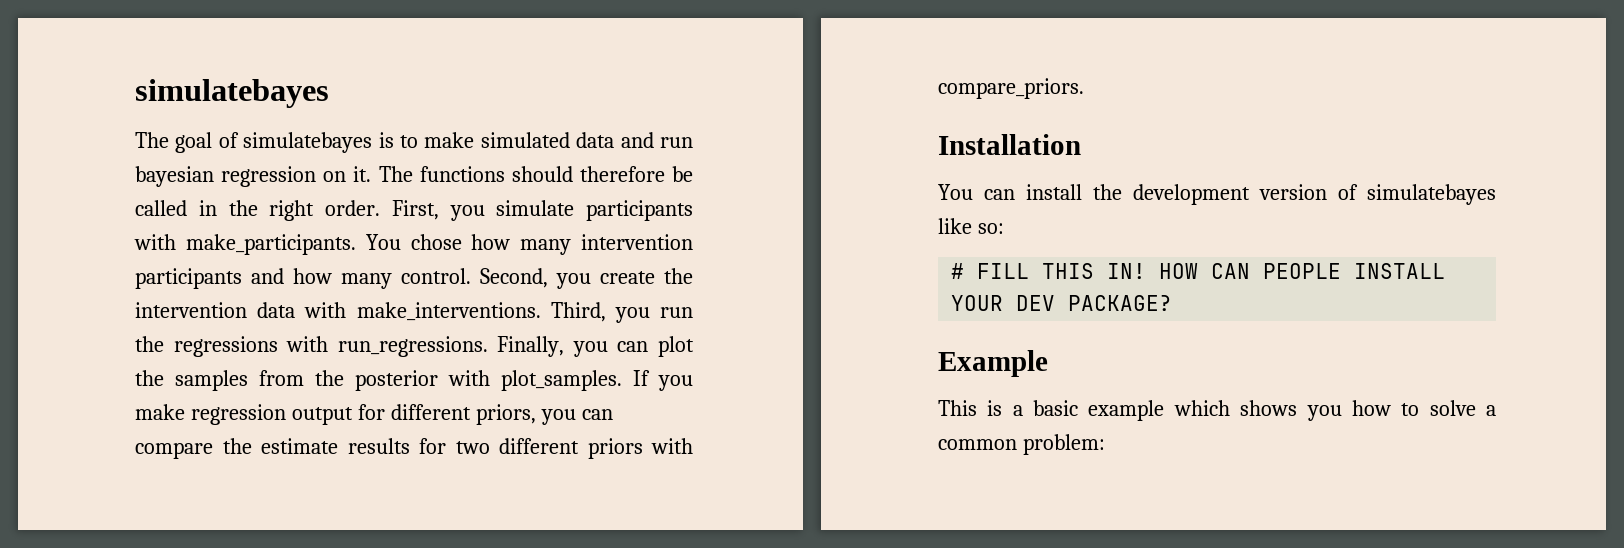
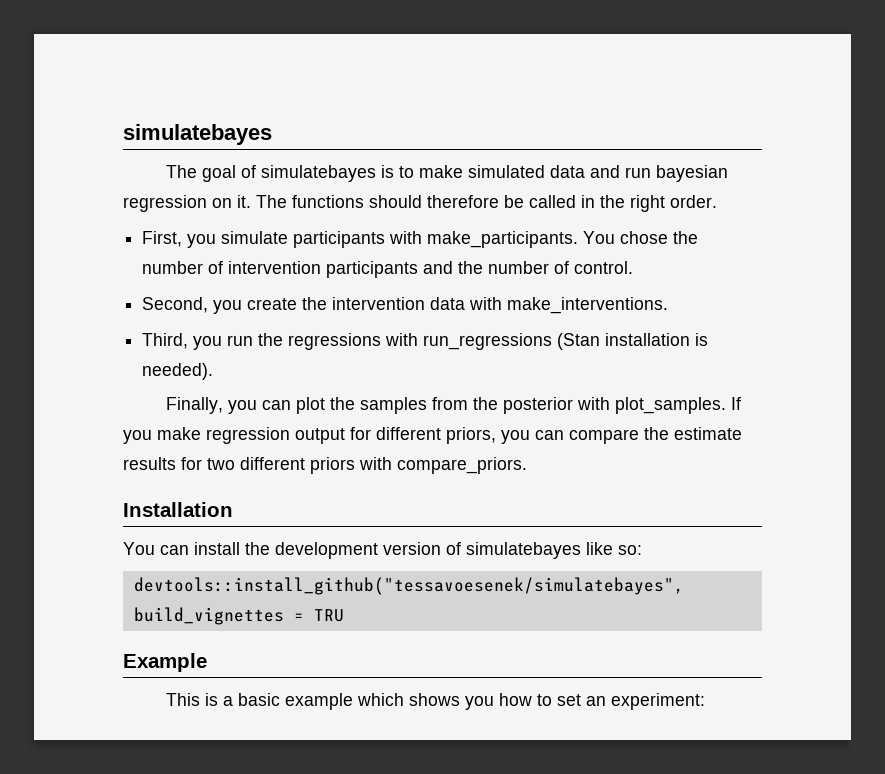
- The functions should therefore be called in the right order. First, you simulate participants with make_participants.
+ The functions should therefore be called in the right order.
+ First, you simulate participants with make_participants.
- You chose how many intervention participants and how many control. Second, you create the intervention data with make_interventions. Third, you run the regressions with run_regressions. Finally, you can plot the samples from the posterior with plot_samples.
+ You chose the number of intervention participants and the number of control.
+ Second, you create the intervention data with make_interventions.
+ Third, you run the regressions with run_regressions (Stan installation is needed).
+ Finally, you can plot the samples from the posterior with plot_samples.
- # FILL THIS IN! HOW CAN PEOPLE INSTALL YOUR DEV PACKAGE?
+ devtools::install_github("tessavoesenek/simulatebayes", build_vignettes = TRU
- This is a basic example which shows you how to solve a common problem:
+ This is a basic example which shows you how to set an experiment:

